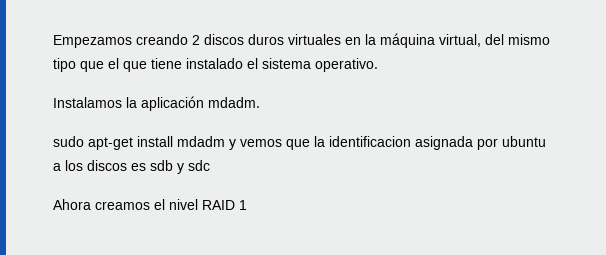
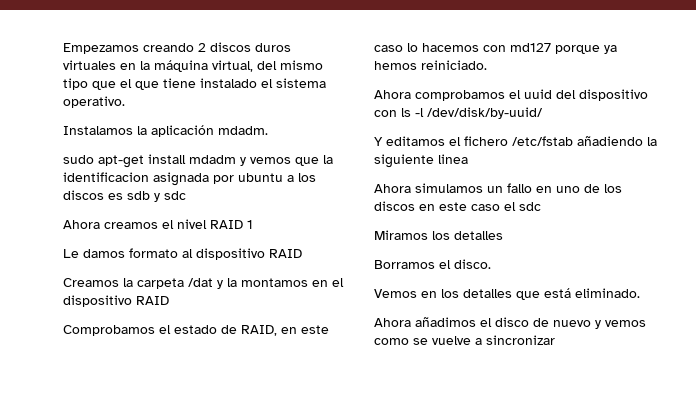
+ Le damos formato al dispositivo RAID
+ Creamos la carpeta /dat y la montamos en el dispositivo RAID
+ Comprobamos el estado de RAID, en este caso lo hacemos con md127 porque ya hemos reiniciado.
+ Ahora comprobamos el uuid del dispositivo con ls -l /dev/disk/by-uuid/
+ Y editamos el fichero /etc/fstab añadiendo la siguiente linea
+ Ahora simulamos un fallo en uno de los discos en este caso el sdc
+ Miramos los detalles
+ Borramos el disco.
+ Vemos en los detalles que está eliminado.
+ Ahora añadimos el disco de nuevo y vemos como se vuelve a sincronizar

